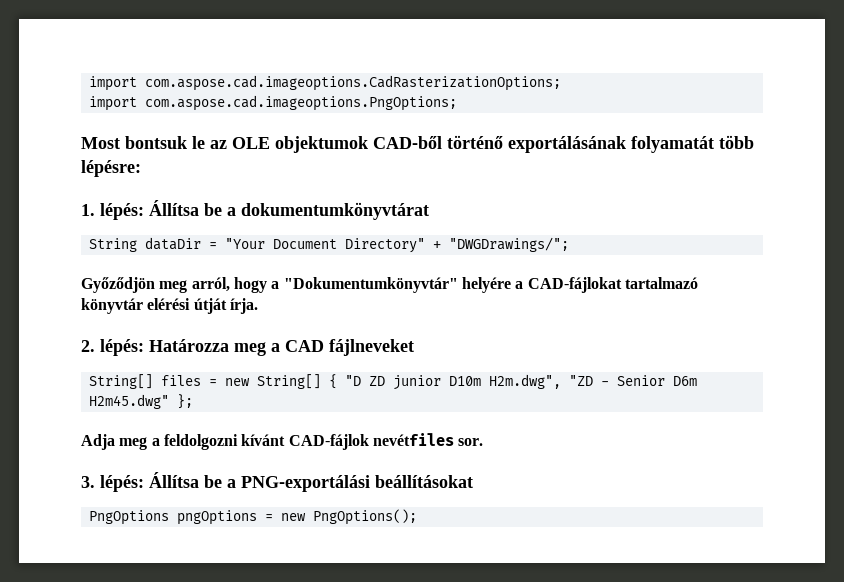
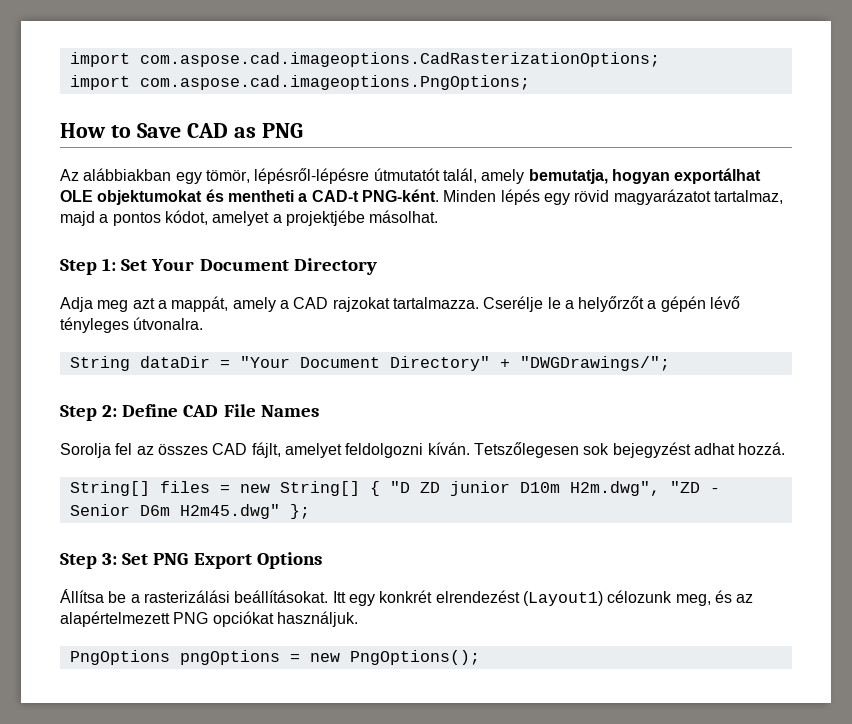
- Most bontsuk le az OLE objektumok CAD-ből történő exportálásának folyamatát több lépésre:
- 1. lépés: Állítsa be a dokumentumkönyvtárat
+ How to Save CAD as PNG
+ Az alábbiakban egy tömör, lépésről‑lépésre útmutatót talál, amely bemutatja, hogyan exportálhat OLE objektumokat és mentheti a CAD‑t PNG‑ként. Minden lépés egy rövid magyarázatot tartalmaz, majd a pontos kódot, amelyet a projektjébe másolhat.
+ Step 1: Set Your Document Directory
+ Adja meg azt a mappát, amely a CAD rajzokat tartalmazza. Cserélje le a helyőrzőt a gépén lévő tényleges útvonalra.
- Győződjön meg arról, hogy a "Dokumentumkönyvtár" helyére a CAD-fájlokat tartalmazó könyvtár elérési útját írja.
- 2. lépés: Határozza meg a CAD fájlneveket
+ Step 2: Define CAD File Names
+ Sorolja fel az összes CAD fájlt, amelyet feldolgozni kíván. Tetszőlegesen sok bejegyzést adhat hozzá.
- Adja meg a feldolgozni kívánt CAD-fájlok nevétfiles sor.
- 3. lépés: Állítsa be a PNG-exportálási beállításokat
+ Step 3: Set PNG Export Options
+ Állítsa be a rasterizálási beállításokat. Itt egy konkrét elrendezést (Layout1) célozunk meg, és az alapértelmezett PNG opciókat használjuk.

